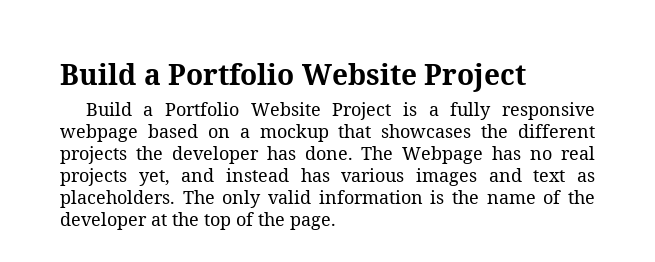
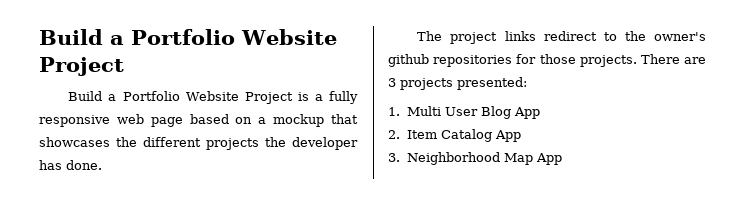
- Build a Portfolio Website Project is a fully responsive webpage based on a mockup that showcases the different projects the developer has done. The Webpage has no real projects yet, and instead has various images and text as placeholders. The only valid information is the name of the developer at the top of the page.
+ Build a Portfolio Website Project is a fully responsive web page based on a mockup that showcases the different projects the developer has done.
+ The project links redirect to the owner's github repositories for those projects. There are 3 projects presented:
+ 1. Multi User Blog App
+ 2. Item Catalog App
+ 3. Neighborhood Map App

